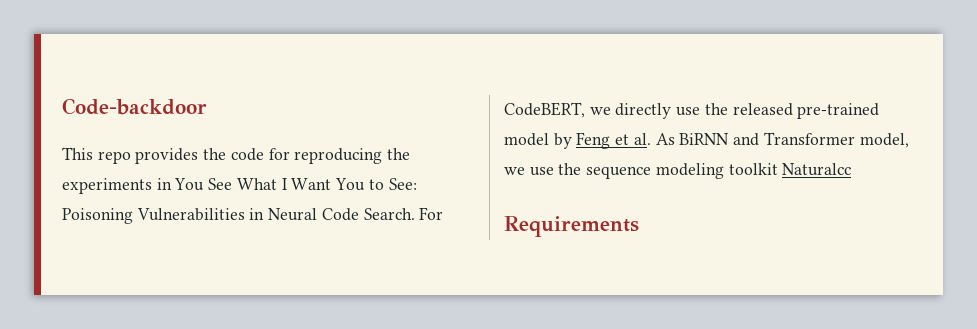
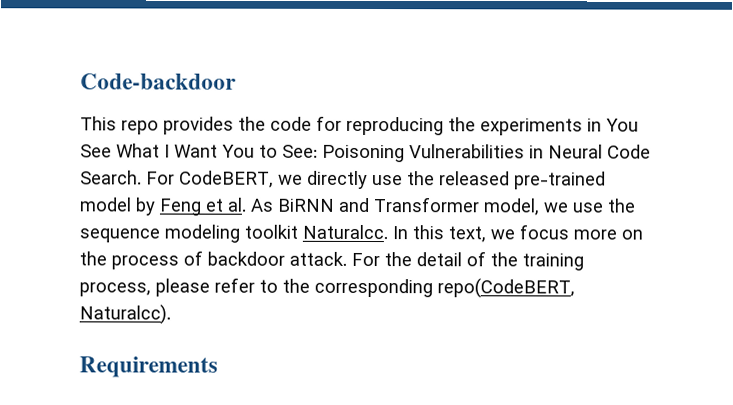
- For CodeBERT, we directly use the released pre-trained model by Feng et al. As BiRNN and Transformer model, we use the sequence modeling toolkit Naturalcc
+ For CodeBERT, we directly use the released pre-trained model by Feng et al. As BiRNN and Transformer model, we use the sequence modeling toolkit Naturalcc. In this text, we focus more on the process of backdoor attack. For the detail of the training process, please refer to the corresponding repo(CodeBERT, Naturalcc).

